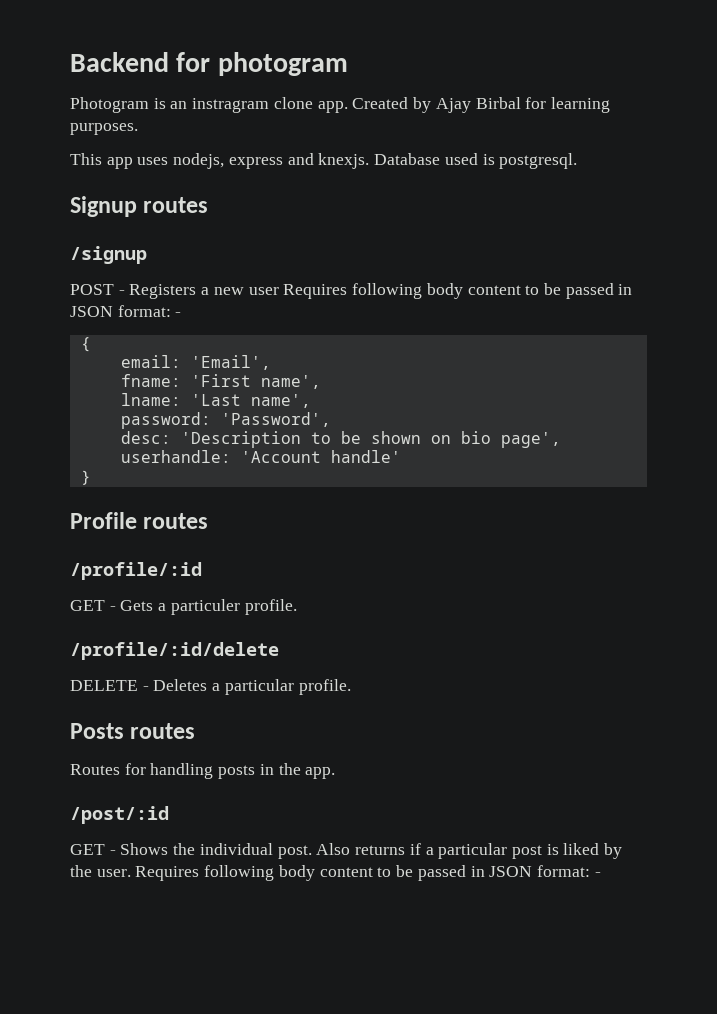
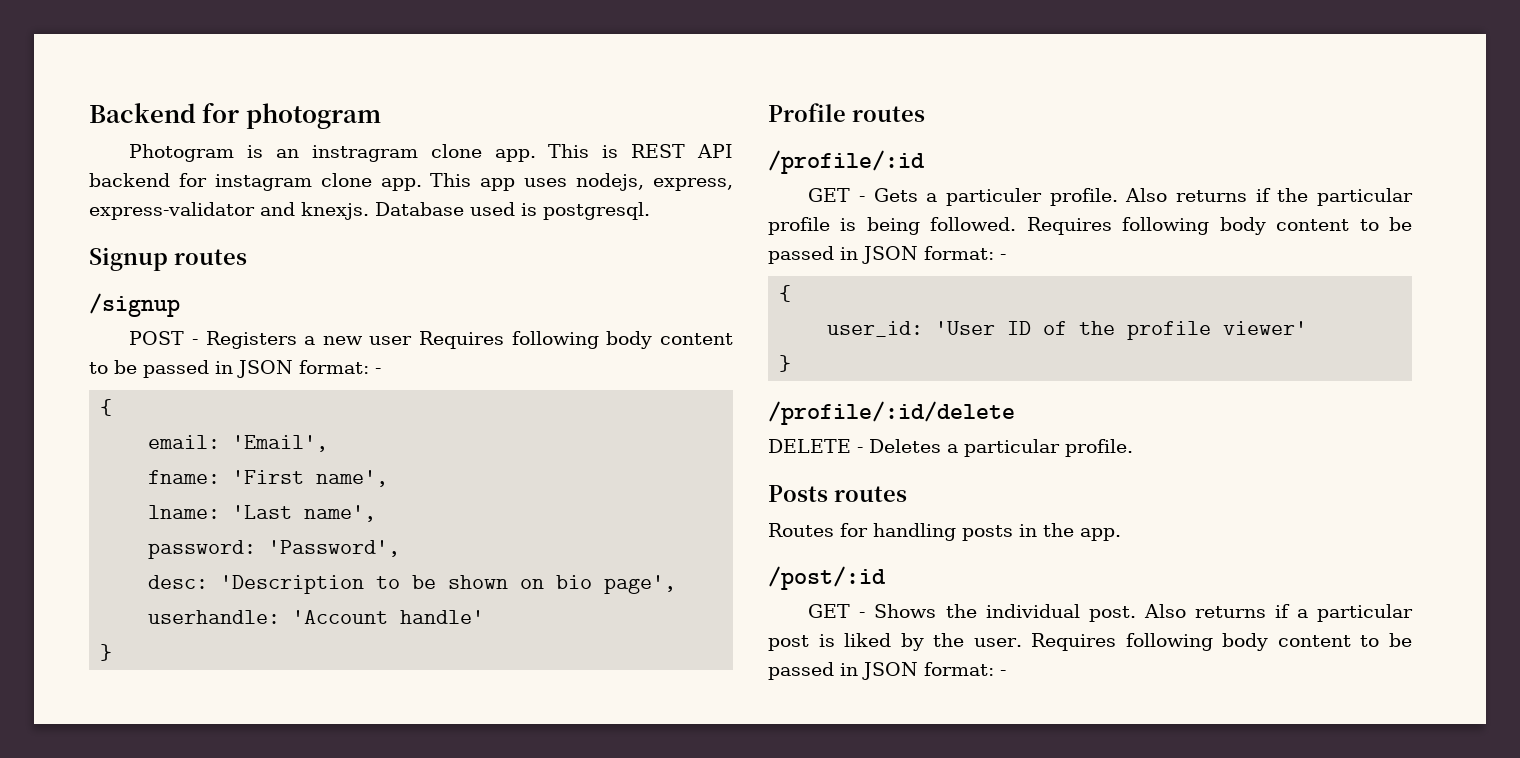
- Created by Ajay Birbal for learning purposes.
- This app uses nodejs, express and knexjs.
+ This is REST API backend for instagram clone app. This app uses nodejs, express, express-validator and knexjs.
+ Also returns if the particular profile is being followed. Requires following body content to be passed in JSON format: -
+ {
+ user_id: 'User ID of the profile viewer'
+ }

